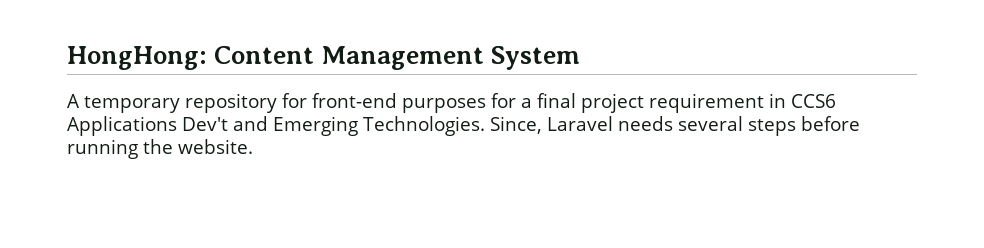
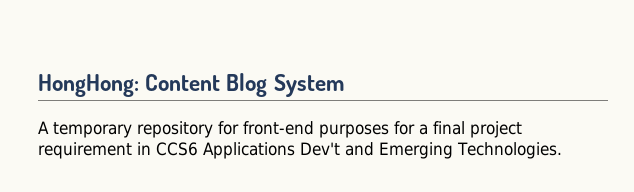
- HongHong: Content Management System
+ HongHong: Content Blog System
- Since, Laravel needs several steps before running the website.

